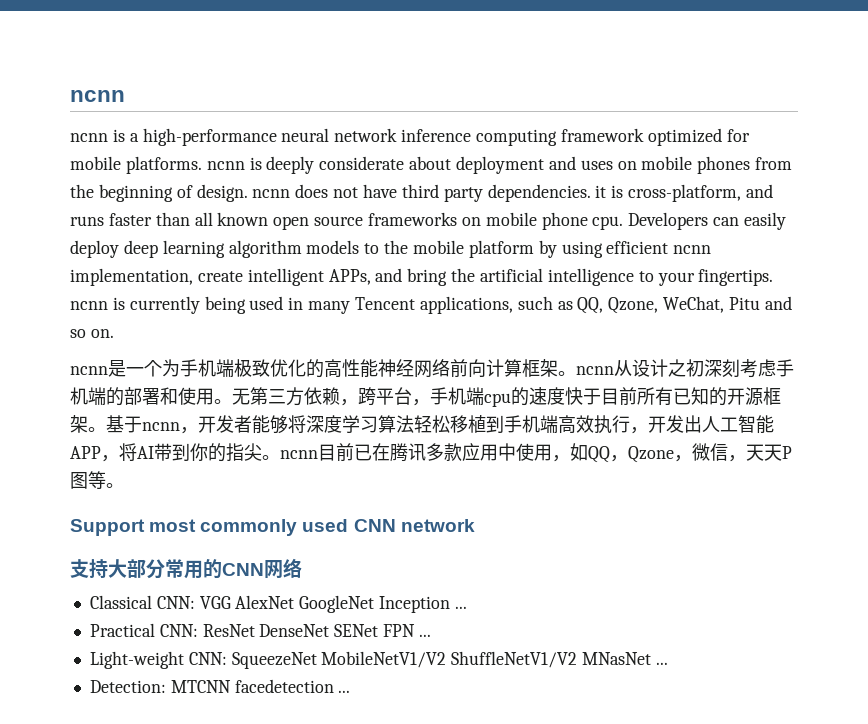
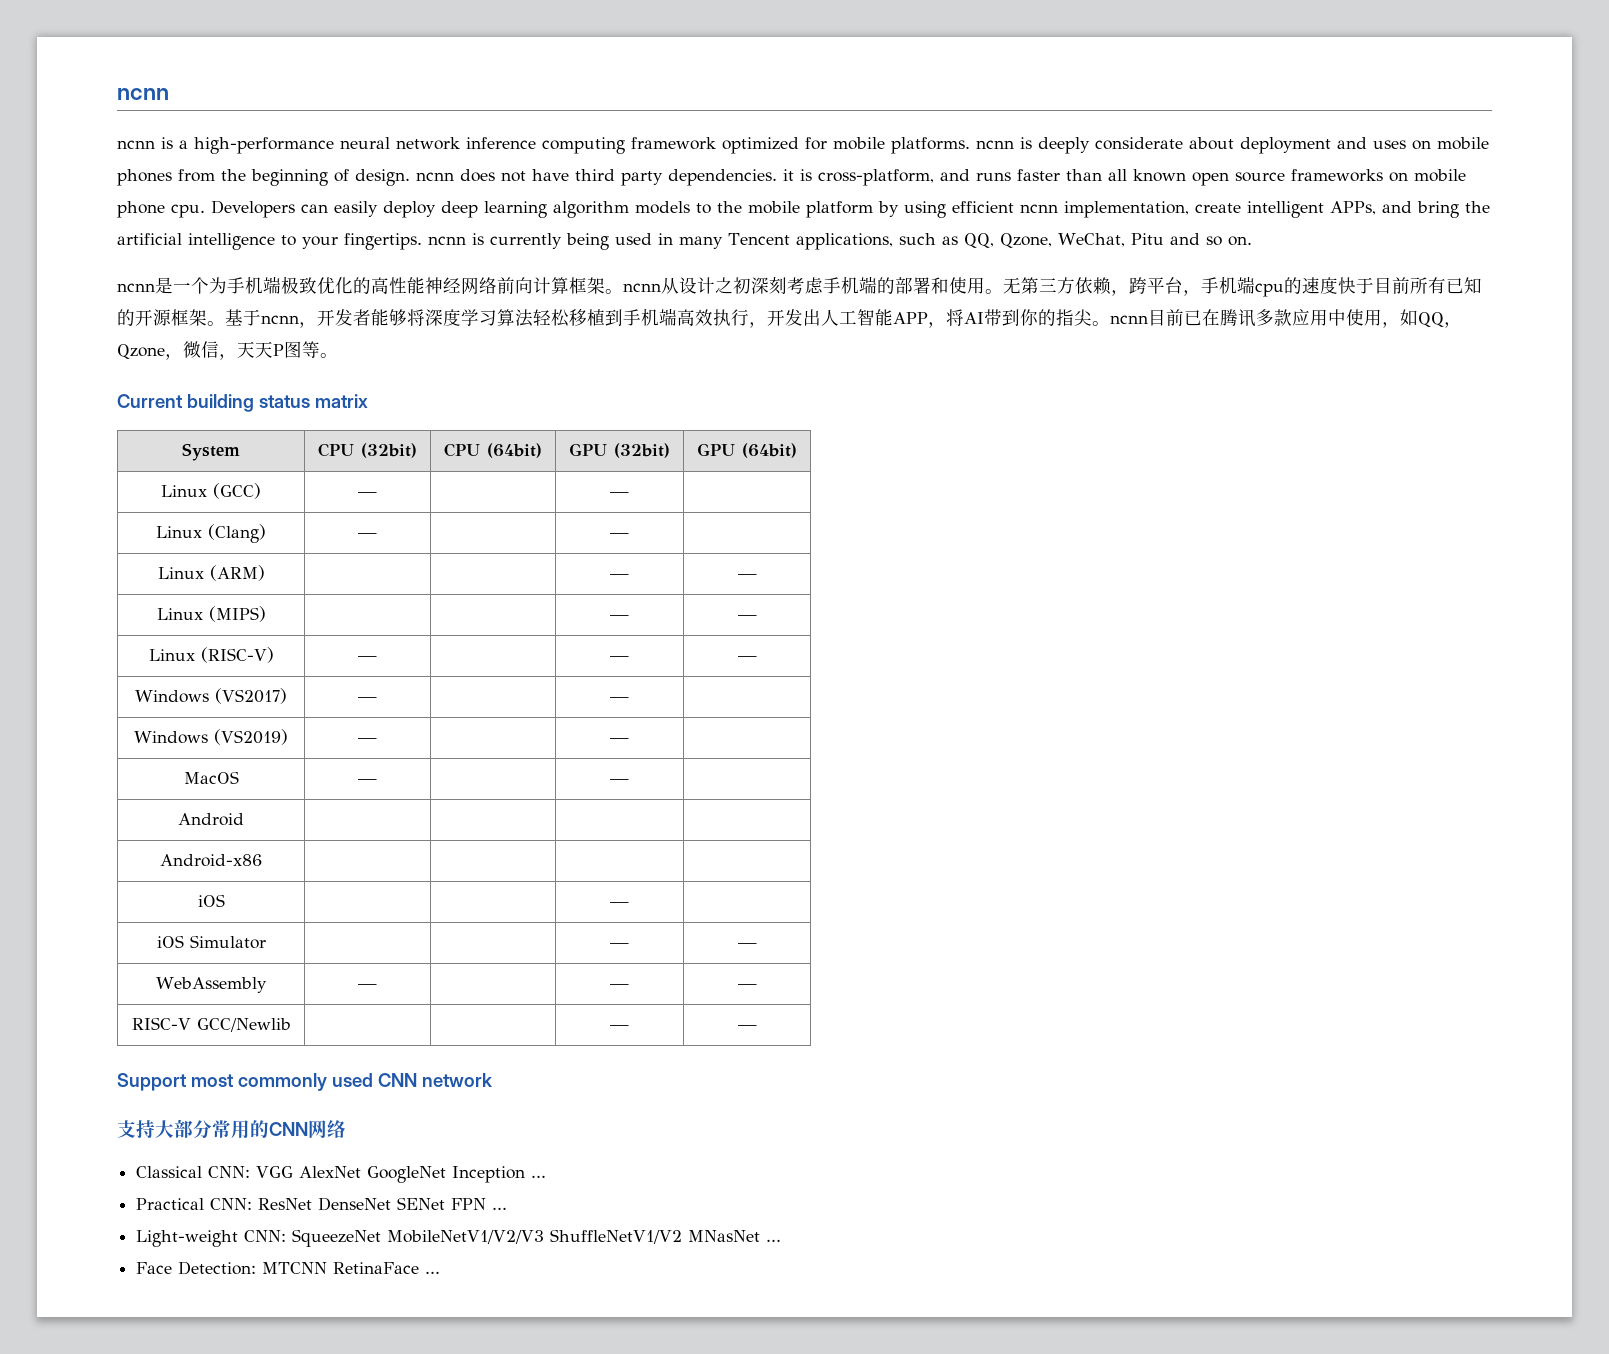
+ Current building status matrix
+ System | CPU (32bit) | CPU (64bit) | GPU (32bit) | GPU (64bit)
+ Linux (GCC) | — | | — |
+ Linux (Clang) | — | | — |
+ Linux (ARM) | | | — | —
+ Linux (MIPS) | | | — | —
+ Linux (RISC-V) | — | | — | —
+ Windows (VS2017) | — | | — |
+ Windows (VS2019) | — | | — |
+ MacOS | — | | — |
+ Android | | | |
+ Android-x86 | | | |
+ iOS | | | — |
+ iOS Simulator | | | — | —
+ WebAssembly | — | | — | —
+ RISC-V GCC/Newlib | | | — | —
- Light-weight CNN: SqueezeNet MobileNetV1/V2 ShuffleNetV1/V2 MNasNet ...
+ Light-weight CNN: SqueezeNet MobileNetV1/V2/V3 ShuffleNetV1/V2 MNasNet ...
- Detection: MTCNN facedetection ...
+ Face Detection: MTCNN RetinaFace ...

